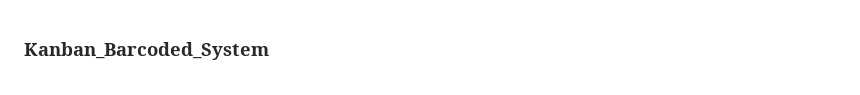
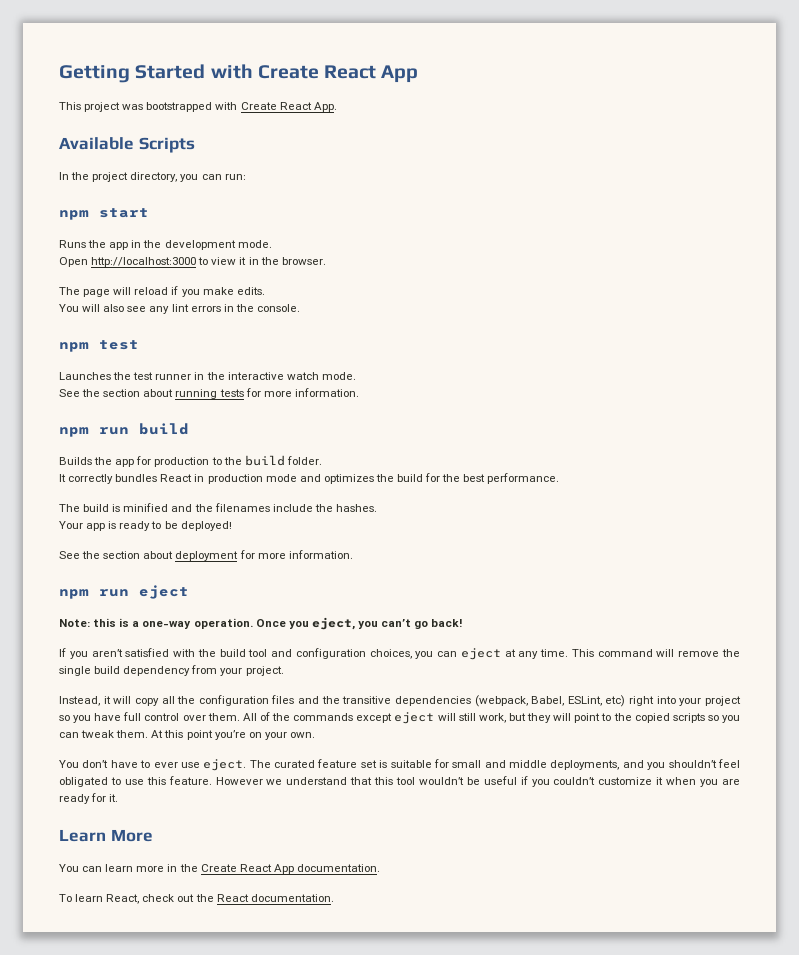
- Kanban_Barcoded_System
+ Getting Started with Create React App
+ This project was bootstrapped with Create React App.
+ Available Scripts
+ In the project directory, you can run:
+ npm start
+ Runs the app in the development mode.
+ Open http://localhost:3000 to view it in the browser.
+ The page will reload if you make edits.
+ You will also see any lint errors in the console.
+ npm test
+ Launches the test runner in the interactive watch mode.
+ See the section about running tests for more information.
+ npm run build
+ Builds the app for production to the build folder.
+ It correctly bundles React in production mode and optimizes the build for the best performance.
+ The build is minified and the filenames include the hashes.
+ Your app is ready to be deployed!
+ See the section about deployment for more information.
+ npm run eject
+ Note: this is a one-way operation. Once you eject, you can’t go back!
+ If you aren’t satisfied with the build tool and configuration choices, you can eject at any time. This command will remove the single build dependency from your project.
+ Instead, it will copy all the configuration files and the transitive dependencies (webpack, Babel, ESLint, etc) right into your project so you have full control over them. All of the commands except eject will still work, but they will point to the copied scripts so you can tweak them. At this point you’re on your own.
+ You don’t have to ever use eject. The curated feature set is suitable for small and middle deployments, and you shouldn’t feel obligated to use this feature. However we understand that this tool wouldn’t be useful if you couldn’t customize it when you are ready for it.
+ Learn More
+ You can learn more in the Create React App documentation.
+ To learn React, check out the React documentation.

